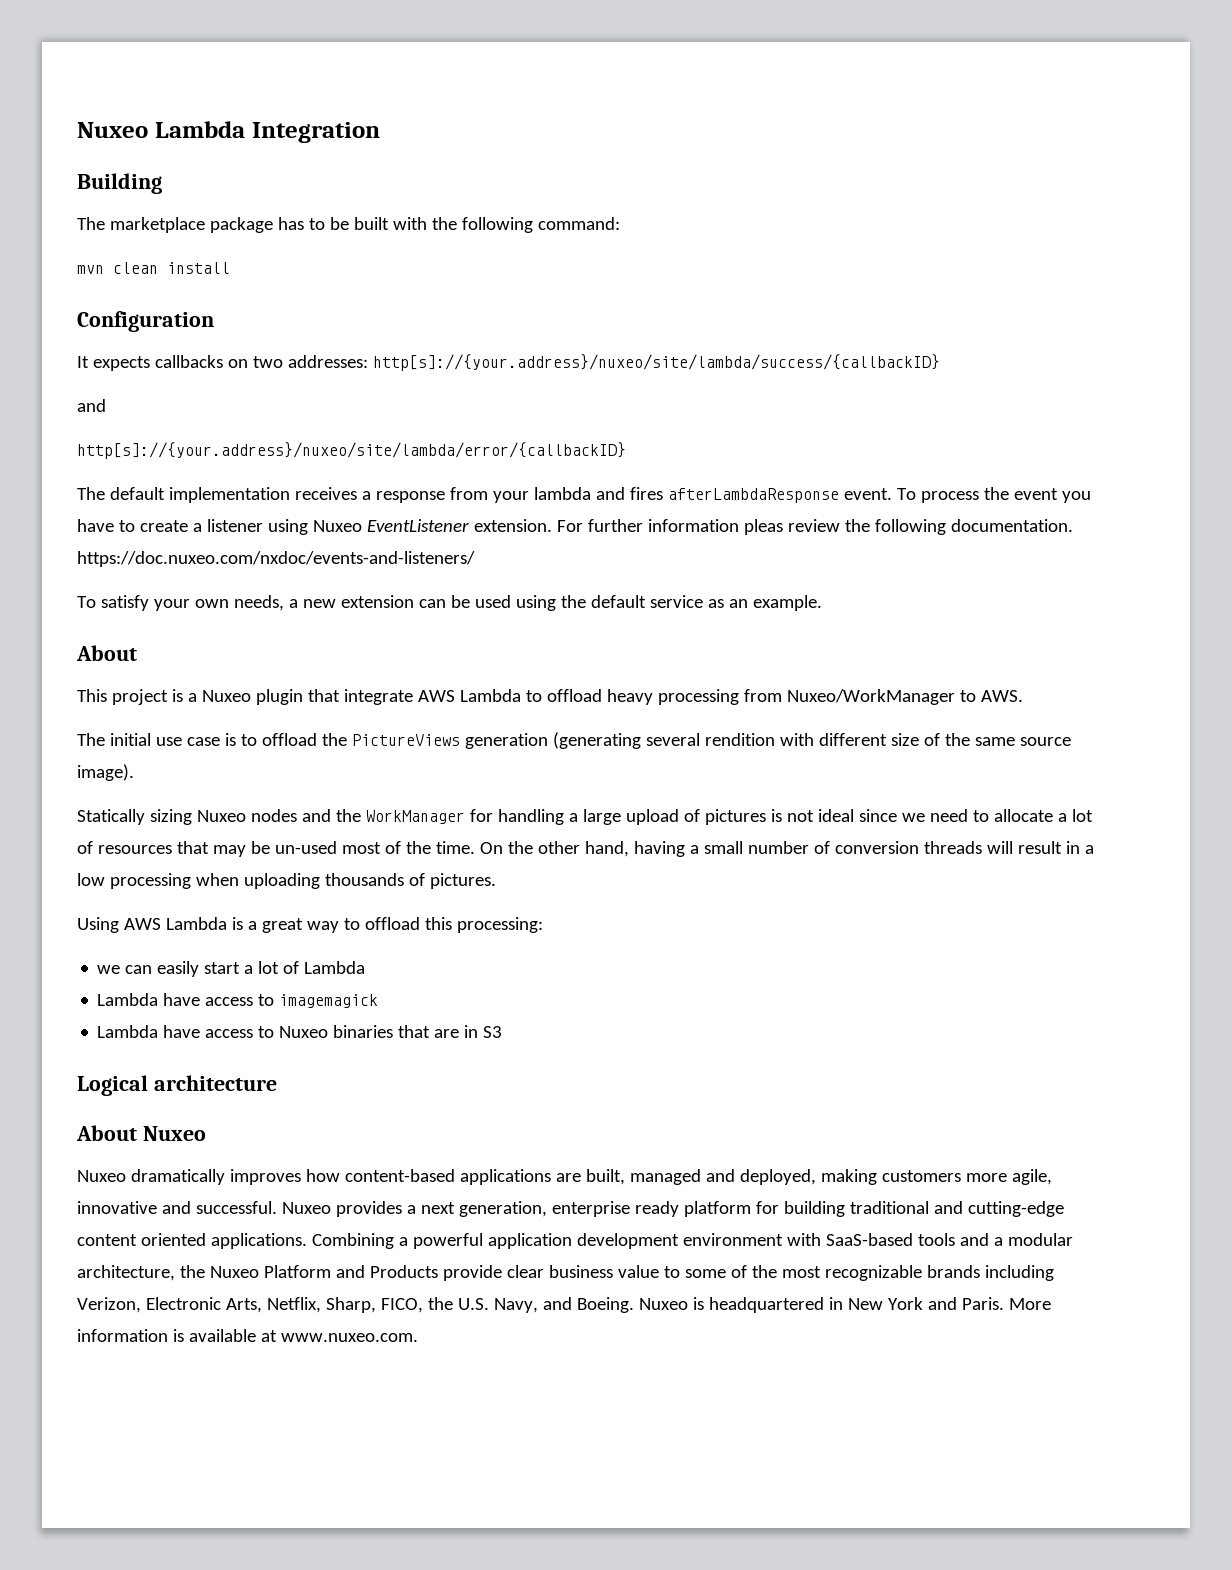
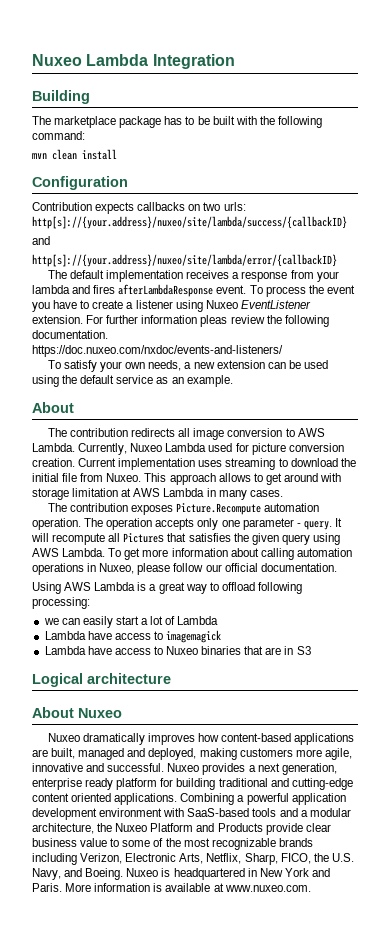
- It expects callbacks on two addresses: http[s]://{your.address}/nuxeo/site/lambda/success/{callbackID}
+ Contribution expects callbacks on two urls: http[s]://{your.address}/nuxeo/site/lambda/success/{callbackID}
- This project is a Nuxeo plugin that integrate AWS Lambda to offload heavy processing from Nuxeo/WorkManager to AWS.
- The initial use case is to offload the PictureViews generation (generating several rendition with different size of the same source image).
- Statically sizing Nuxeo nodes and the WorkManager for handling a large upload of pictures is not ideal since we need to allocate a lot of resources that may be un-used most of the time. On the other hand, having a small number of conversion threads will result in a low processing when uploading thousands of pictures.
+ The contribution redirects all image conversion to AWS Lambda. Currently, Nuxeo Lambda used for picture conversion creation. Current implementation uses streaming to download the initial file from Nuxeo. This approach allows to get around with storage limitation at AWS Lambda in many cases.
+ The contribution exposes Picture.Recompute automation operation. The operation accepts only one parameter - query. It will recompute all Pictures that satisfies the given query using AWS Lambda. To get more information about calling automation operations in Nuxeo, please follow our official documentation.
- Using AWS Lambda is a great way to offload this processing:
+ Using AWS Lambda is a great way to offload following processing:

